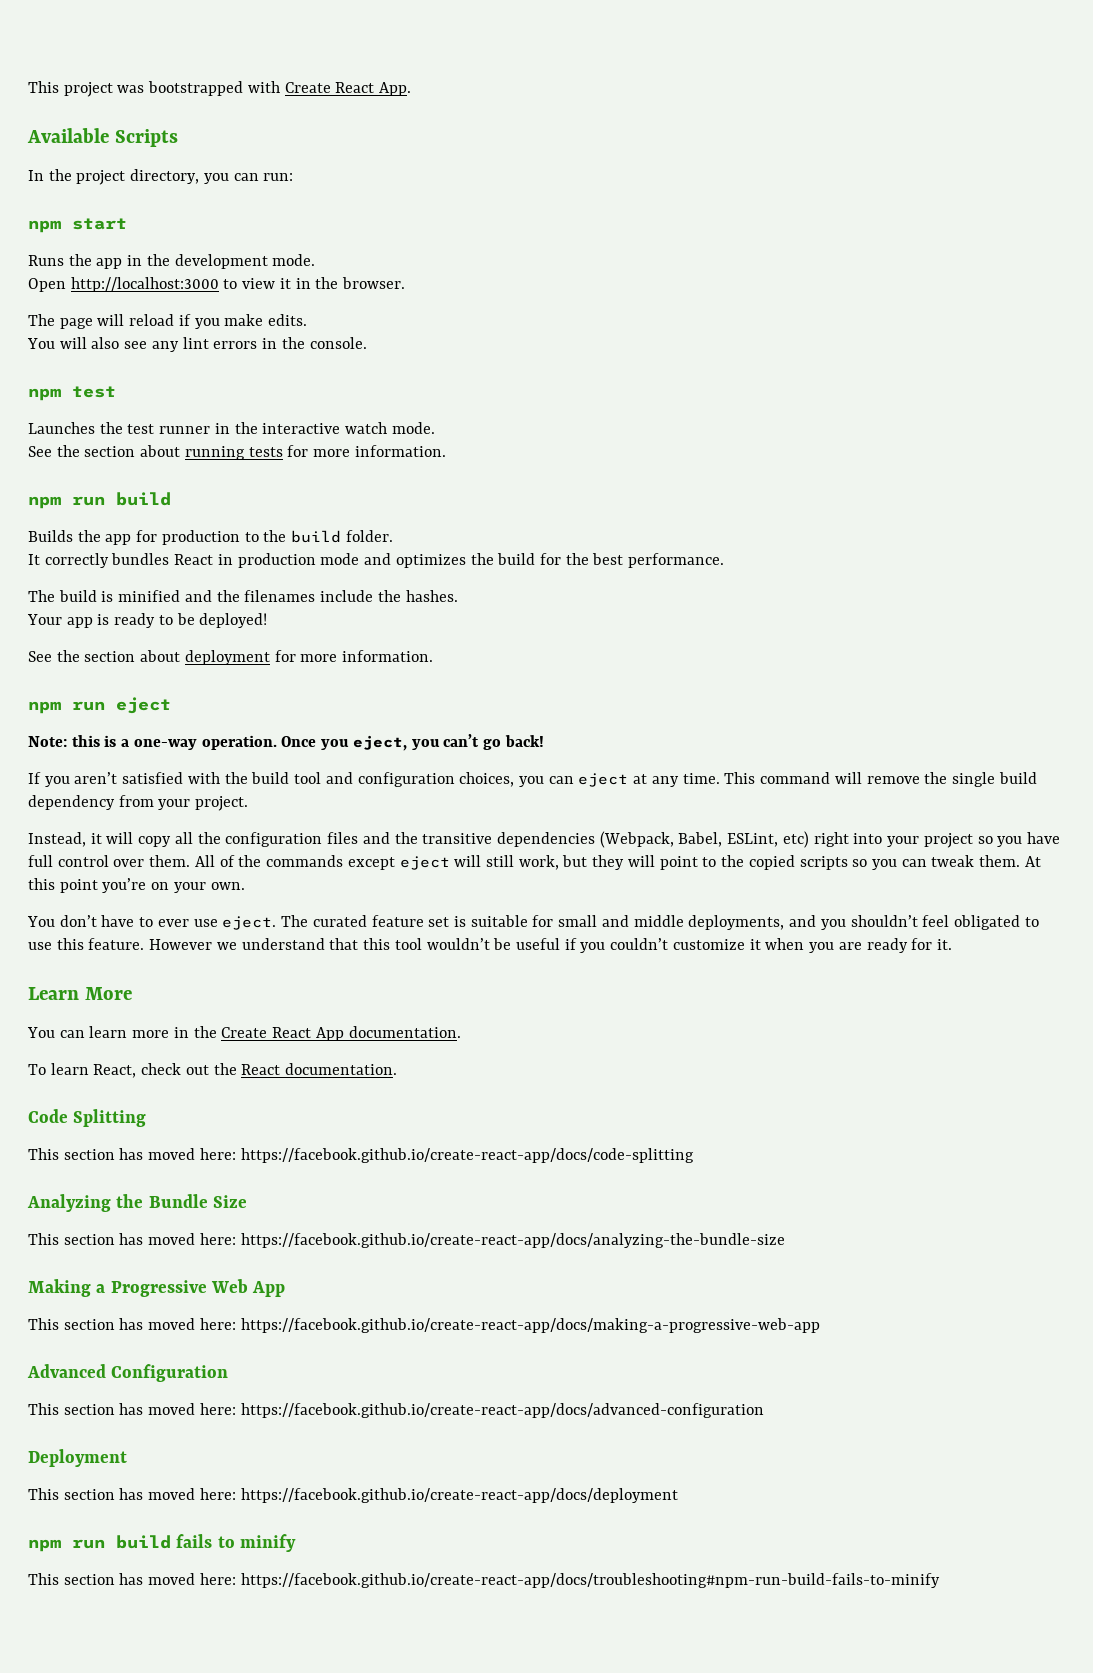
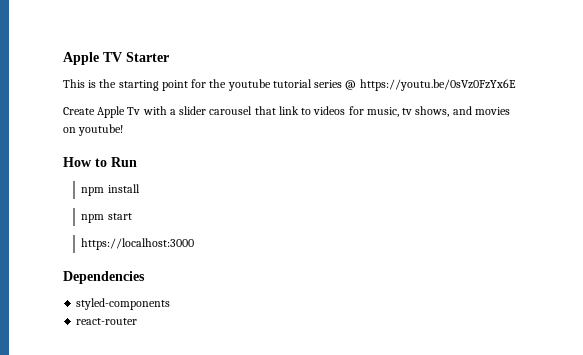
- This project was bootstrapped with Create React App.
- Available Scripts
- In the project directory, you can run:
+ Apple TV Starter
+ This is the starting point for the youtube tutorial series @ https://youtu.be/0sVz0FzYx6E
+ Create Apple Tv with a slider carousel that link to videos for music, tv shows, and movies on youtube!
+ How to Run
+ npm install
  npm start
- Runs the app in the development mode.
- Open http://localhost:3000 to view it in the browser.
- The page will reload if you make edits.
- You will also see any lint errors in the console.
- npm test
- Launches the test runner in the interactive watch mode.
- See the section about running tests for more information.
- npm run build
- Builds the app for production to the build folder.
- It correctly bundles React in production mode and optimizes the build for the best performance.
- The build is minified and the filenames include the hashes.
- Your app is ready to be deployed!
- See the section about deployment for more information.
- npm run eject
- Note: this is a one-way operation. Once you eject, you can’t go back!
- If you aren’t satisfied with the build tool and configuration choices, you can eject at any time. This command will remove the single build dependency from your project.
- Instead, it will copy all the configuration files and the transitive dependencies (Webpack, Babel, ESLint, etc) right into your project so you have full control over them. All of the commands except eject will still work, but they will point to the copied scripts so you can tweak them. At this point you’re on your own.
- You don’t have to ever use eject. The curated feature set is suitable for small and middle deployments, and you shouldn’t feel obligated to use this feature. However we understand that this tool wouldn’t be useful if you couldn’t customize it when you are ready for it.
- Learn More
- You can learn more in the Create React App documentation.
- To learn React, check out the React documentation.
- Code Splitting
- This section has moved here: https://facebook.github.io/create-react-app/docs/code-splitting
- Analyzing the Bundle Size
- This section has moved here: https://facebook.github.io/create-react-app/docs/analyzing-the-bundle-size
- Making a Progressive Web App
- This section has moved here: https://facebook.github.io/create-react-app/docs/making-a-progressive-web-app
- Advanced Configuration
- This section has moved here: https://facebook.github.io/create-react-app/docs/advanced-configuration
- Deployment
- This section has moved here: https://facebook.github.io/create-react-app/docs/deployment
- npm run build fails to minify
- This section has moved here: https://facebook.github.io/create-react-app/docs/troubleshooting#npm-run-build-fails-to-minify
+ https://localhost:3000
+ Dependencies
+ styled-components
+ react-router

